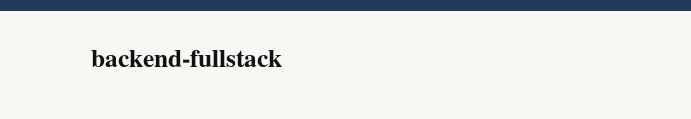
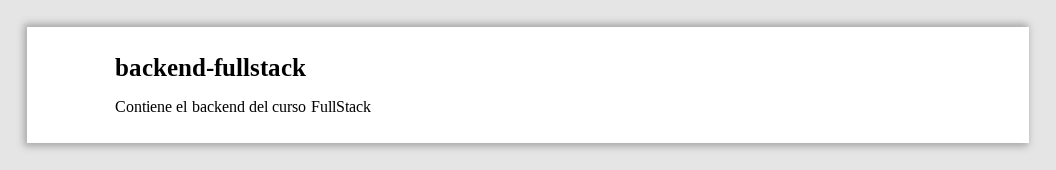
+ Contiene el backend del curso FullStack

